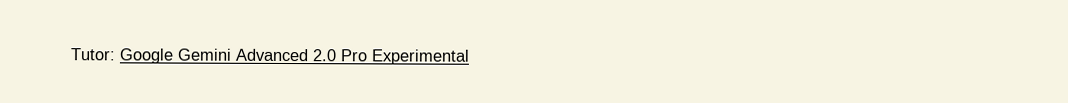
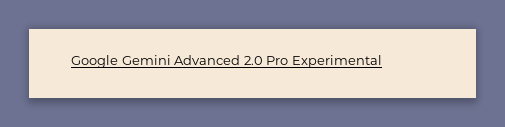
- Tutor: Google Gemini Advanced 2.0 Pro Experimental
+ Google Gemini Advanced 2.0 Pro Experimental

